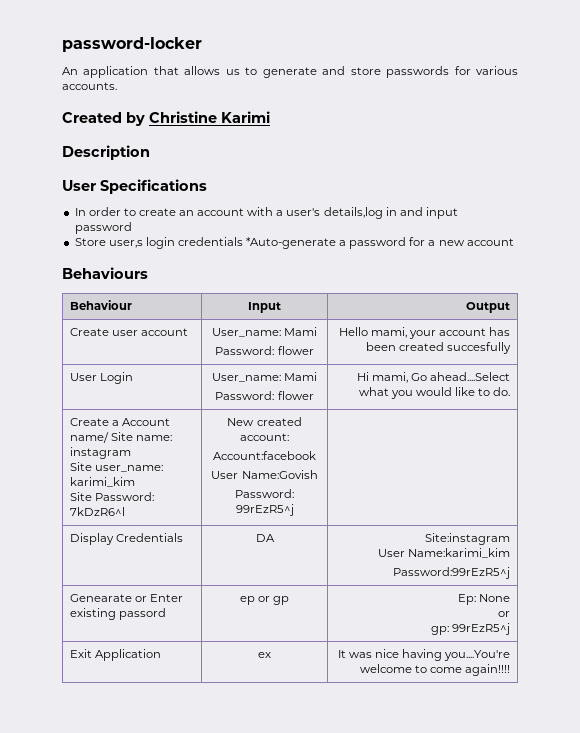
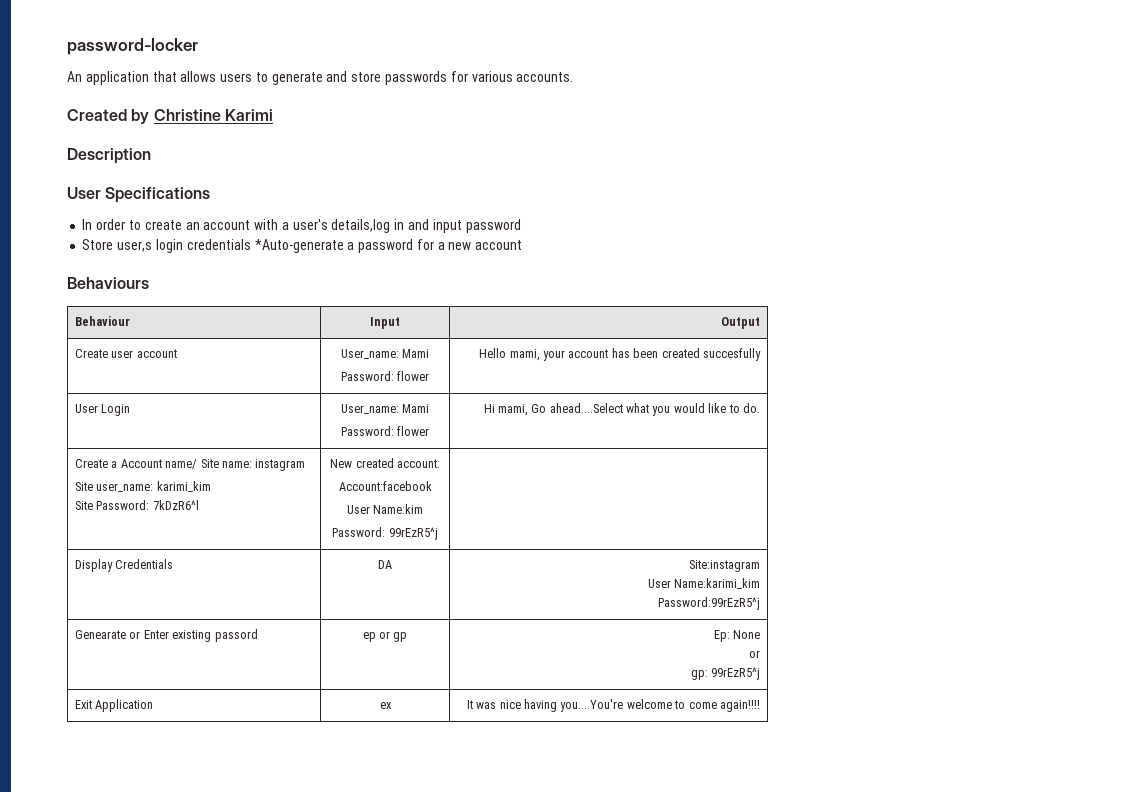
- An application that allows us to generate and store passwords for various accounts.
+ An application that allows users to generate and store passwords for various accounts.
  Create a Account name/ Site name: instagram
  Site user_name: karimi_kim
  Site Password: 7kDzR6^l | New created account:
  Account:facebook
- User Name:Govish
+ User Name:kim

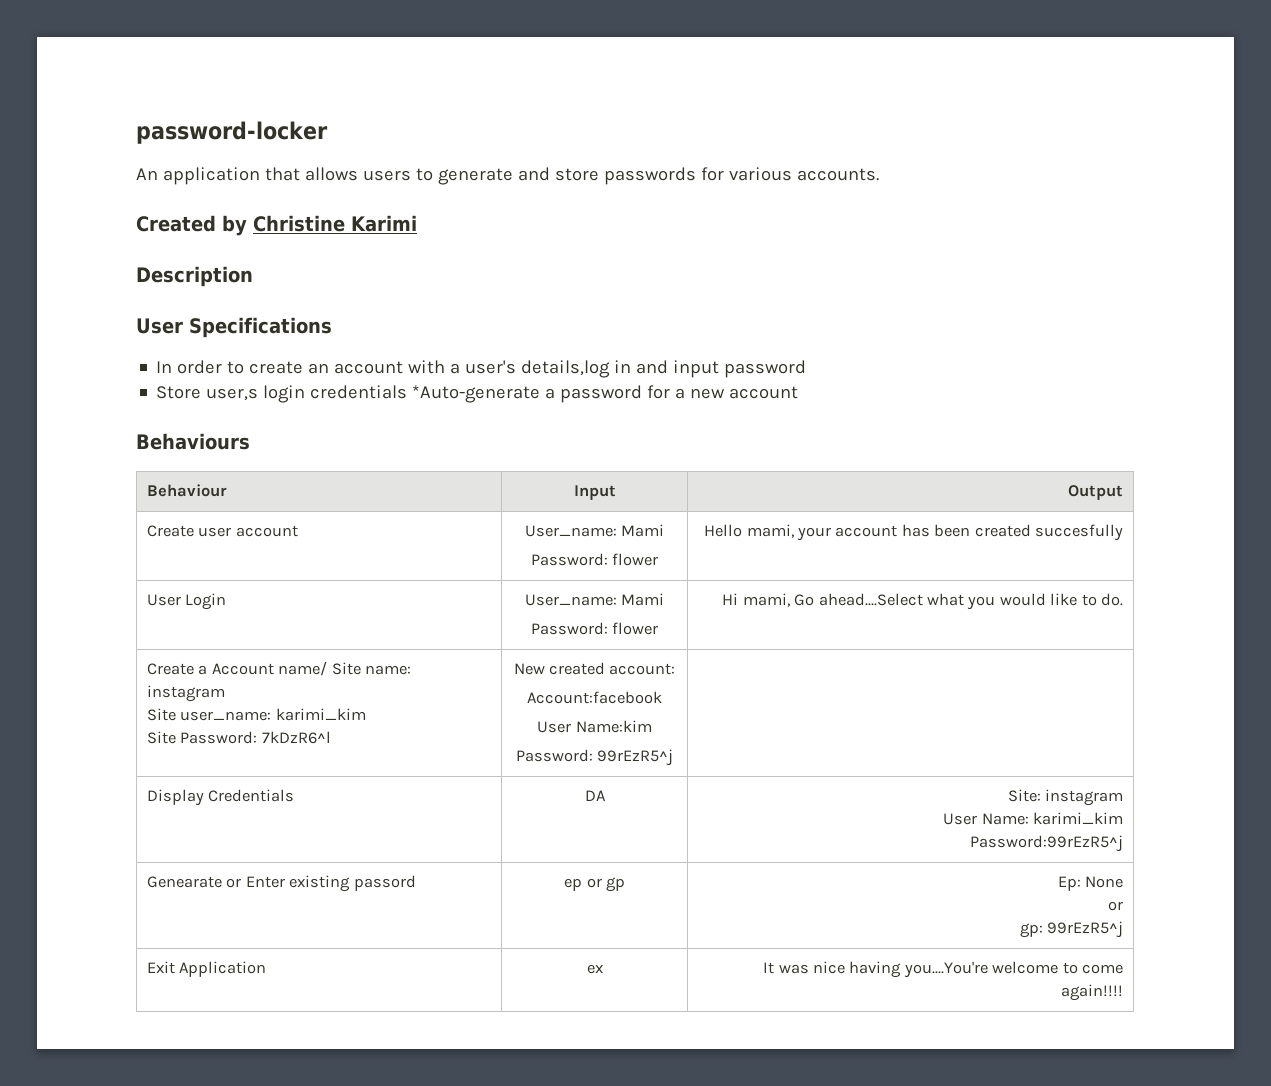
- Display Credentials | DA | Site:instagram
- User Name:karimi_kim
+ Display Credentials | DA | Site: instagram
+ User Name: karimi_kim

